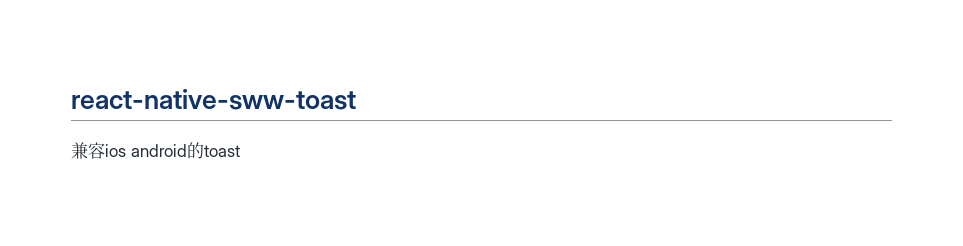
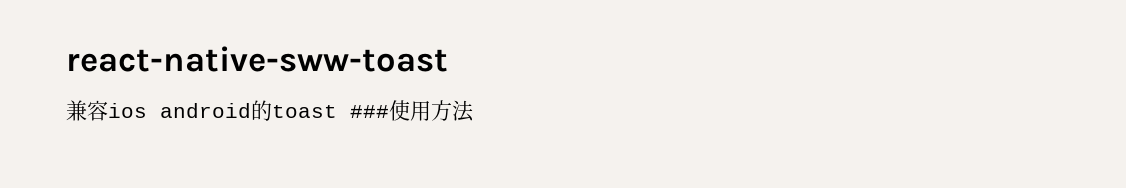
- 兼容ios android的toast
+ 兼容ios android的toast ###使用方法

